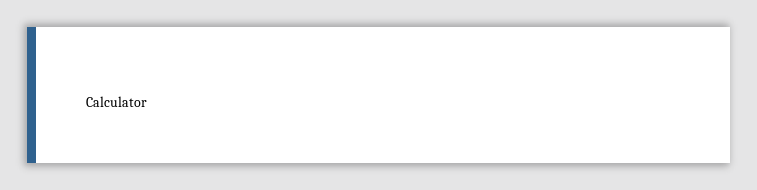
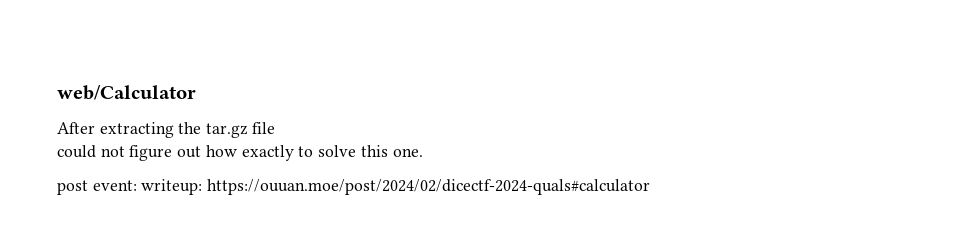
- Calculator
+ web/Calculator
+ After extracting the tar.gz file
+ could not figure out how exactly to solve this one.
+ post event: writeup: https://ouuan.moe/post/2024/02/dicectf-2024-quals#calculator

